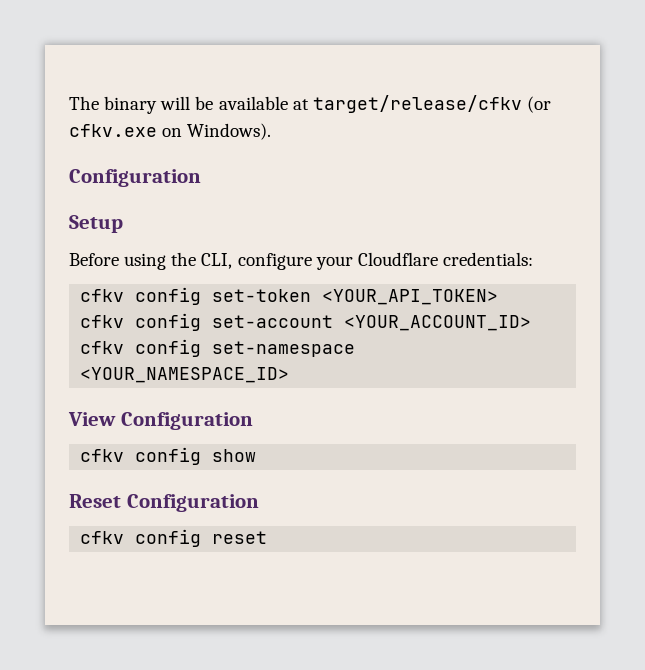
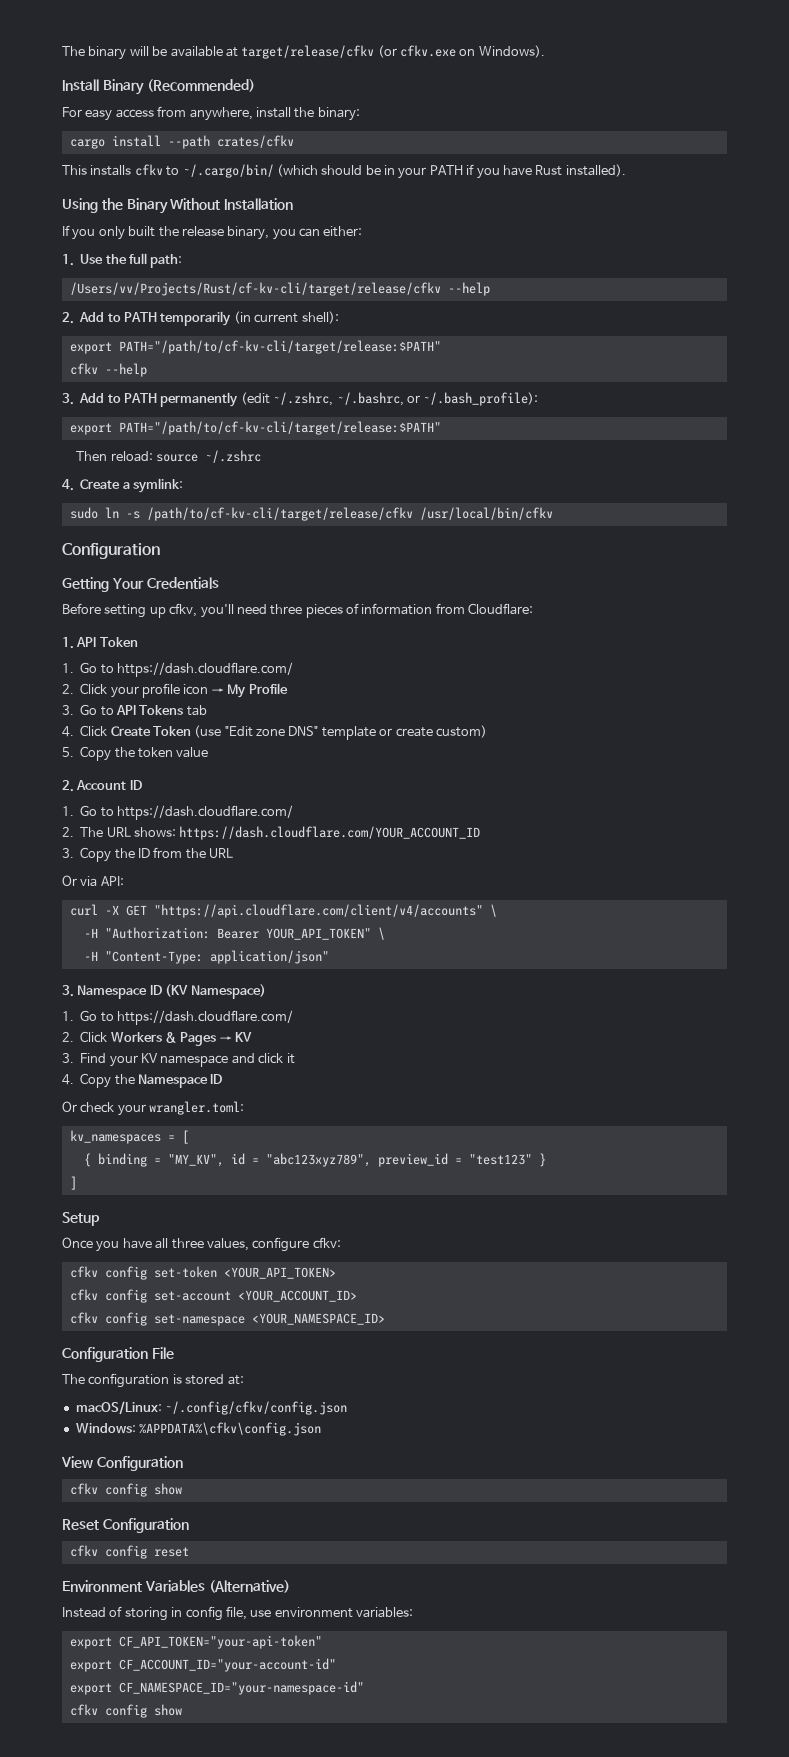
  The binary will be available at target/release/cfkv (or cfkv.exe on Windows).
+ Install Binary (Recommended)
+ For easy access from anywhere, install the binary:
+ cargo install --path crates/cfkv
+ This installs cfkv to ~/.cargo/bin/ (which should be in your PATH if you have Rust installed).
+ Using the Binary Without Installation
+ If you only built the release binary, you can either:
+ 1. Use the full path:
+ /Users/vv/Projects/Rust/cf-kv-cli/target/release/cfkv --help
+ 2. Add to PATH temporarily (in current shell):
+ export PATH="/path/to/cf-kv-cli/target/release:$PATH"
+ cfkv --help
+ 3. Add to PATH permanently (edit ~/.zshrc, ~/.bashrc, or ~/.bash_profile):
+ export PATH="/path/to/cf-kv-cli/target/release:$PATH"
+ Then reload: source ~/.zshrc
+ 4. Create a symlink:
+ sudo ln -s /path/to/cf-kv-cli/target/release/cfkv /usr/local/bin/cfkv
  Configuration
+ Getting Your Credentials
+ Before setting up cfkv, you'll need three pieces of information from Cloudflare:
+ 1. API Token
+ 1. Go to https://dash.cloudflare.com/
+ 2. Click your profile icon → My Profile
+ 3. Go to API Tokens tab
+ 4. Click Create Token (use "Edit zone DNS" template or create custom)
+ 5. Copy the token value
+ 2. Account ID
+ 1. Go to https://dash.cloudflare.com/
+ 2. The URL shows: https://dash.cloudflare.com/YOUR_ACCOUNT_ID
+ 3. Copy the ID from the URL
+ Or via API:
+ curl -X GET "https://api.cloudflare.com/client/v4/accounts" \
+ -H "Authorization: Bearer YOUR_API_TOKEN" \
+ -H "Content-Type: application/json"
+ 3. Namespace ID (KV Namespace)
+ 1. Go to https://dash.cloudflare.com/
+ 2. Click Workers & Pages → KV
+ 3. Find your KV namespace and click it
+ 4. Copy the Namespace ID
+ Or check your wrangler.toml:
+ kv_namespaces = [
+ { binding = "MY_KV", id = "abc123xyz789", preview_id = "test123" }
+ ]
  Setup
- Before using the CLI, configure your Cloudflare credentials:
+ Once you have all three values, configure cfkv:
+ Configuration File
+ The configuration is stored at:
+ macOS/Linux: ~/.config/cfkv/config.json
+ Windows: %APPDATA%\cfkv\config.json
+ Environment Variables (Alternative)
+ Instead of storing in config file, use environment variables:
+ export CF_API_TOKEN="your-api-token"
+ export CF_ACCOUNT_ID="your-account-id"
+ export CF_NAMESPACE_ID="your-namespace-id"
+ cfkv config show

